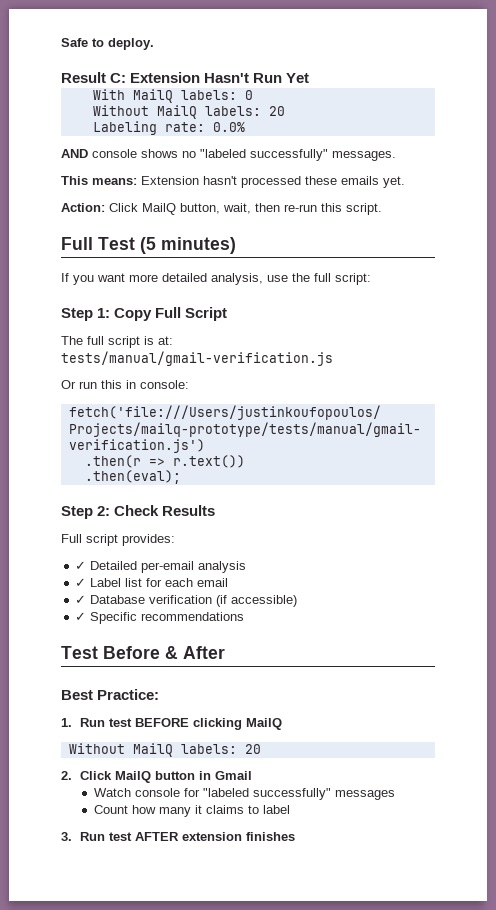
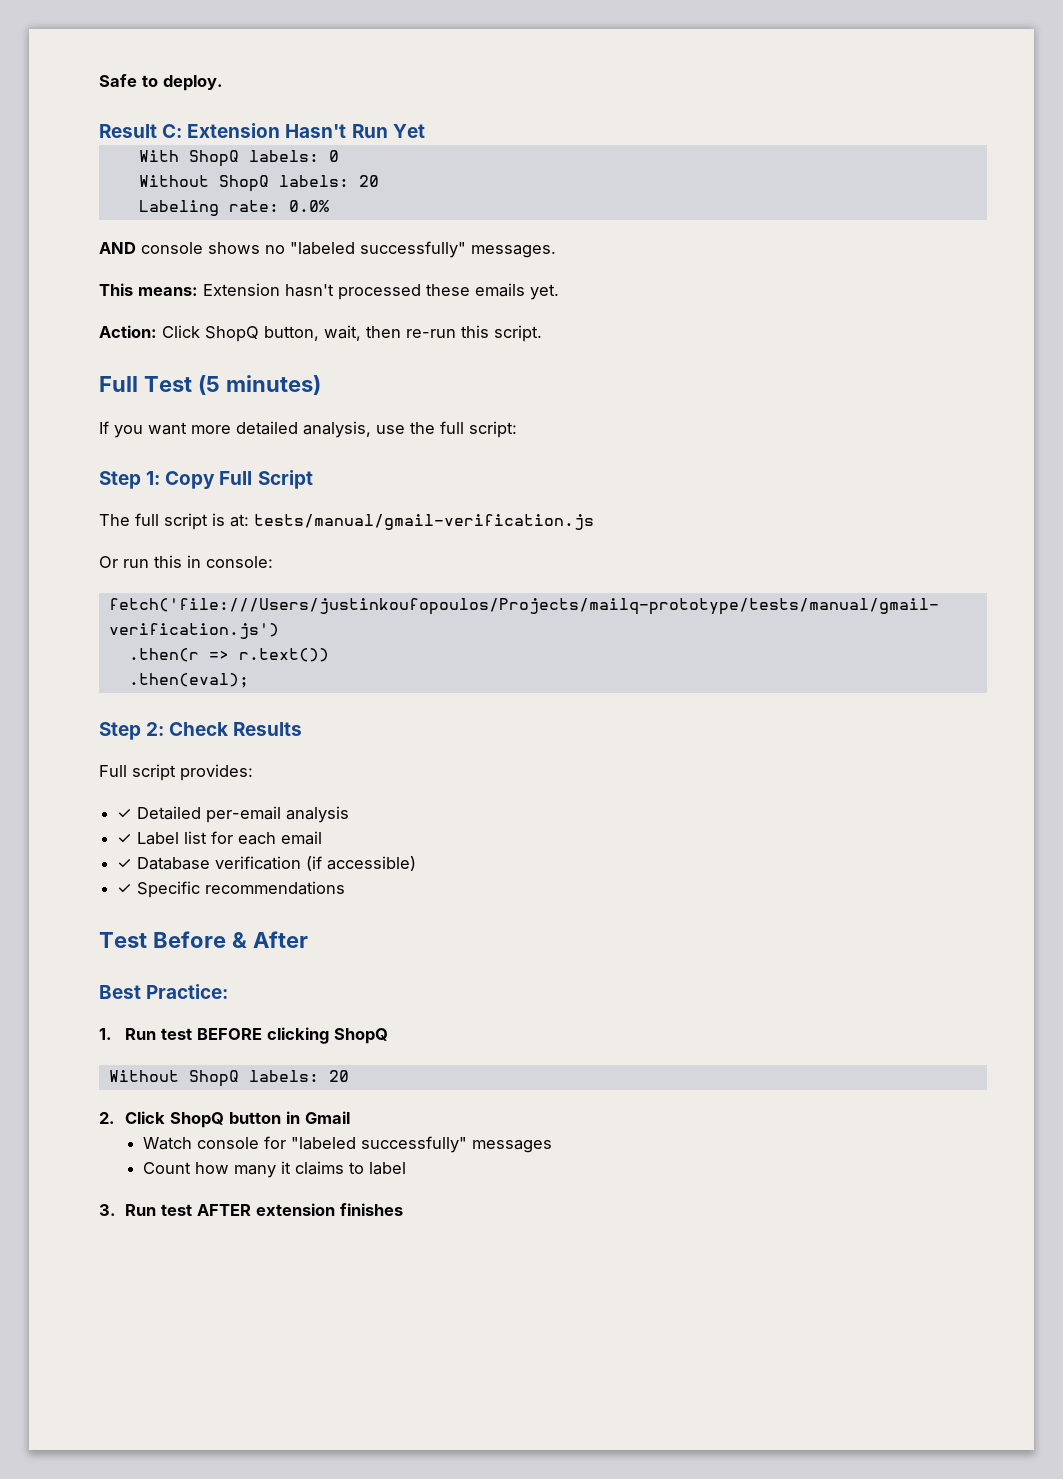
- With MailQ labels: 0
- Without MailQ labels: 20
+ With ShopQ labels: 0
+ Without ShopQ labels: 20
- Action: Click MailQ button, wait, then re-run this script.
+ Action: Click ShopQ button, wait, then re-run this script.
- 1. Run test BEFORE clicking MailQ
- Without MailQ labels: 20
+ 1. Run test BEFORE clicking ShopQ
+ Without ShopQ labels: 20
- 2. Click MailQ button in Gmail
+ 2. Click ShopQ button in Gmail

